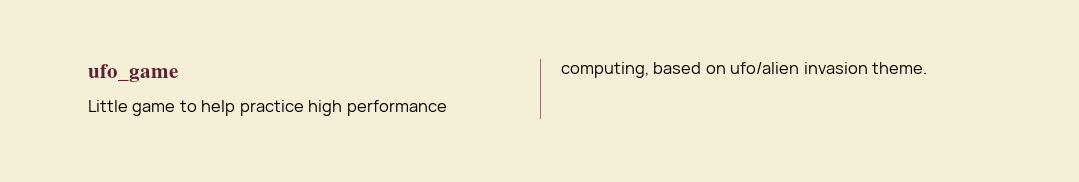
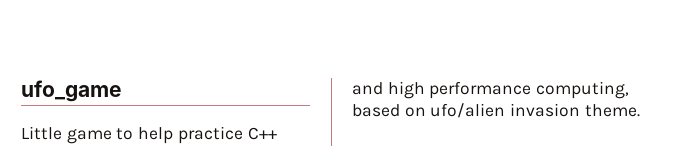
- Little game to help practice high performance computing, based on ufo/alien invasion theme.
+ Little game to help practice C++ and high performance computing, based on ufo/alien invasion theme.

